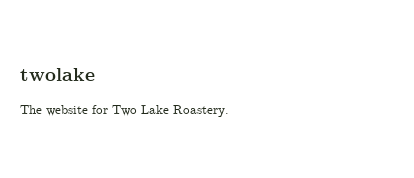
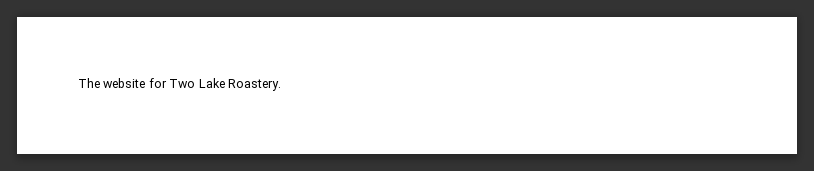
- twolake

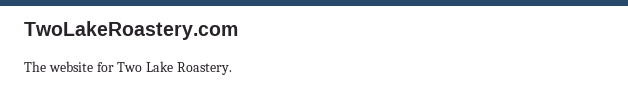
+ TwoLakeRoastery.com

